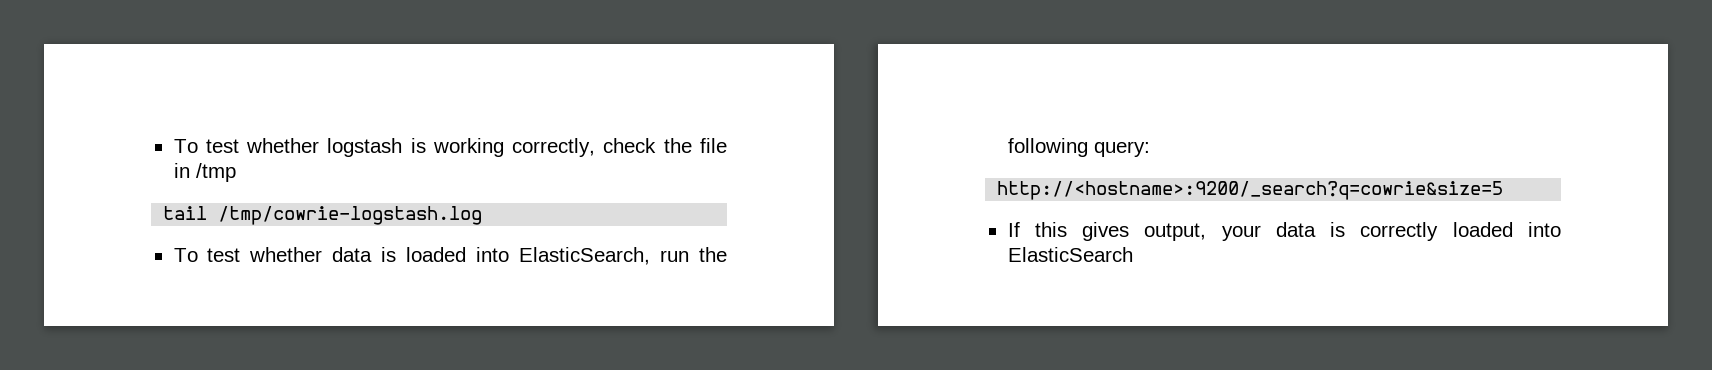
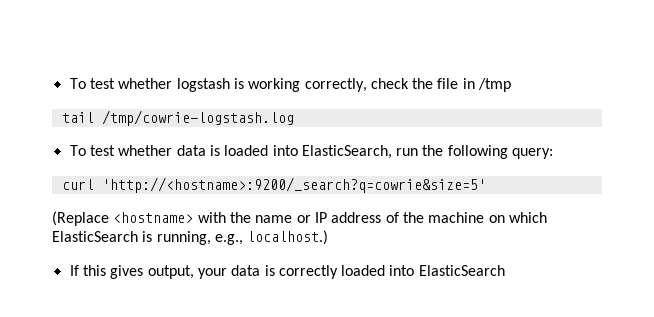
- http://<hostname>:9200/_search?q=cowrie&size=5
+ curl 'http://<hostname>:9200/_search?q=cowrie&size=5'
+ (Replace <hostname> with the name or IP address of the machine on which ElasticSearch is running, e.g., localhost.)

